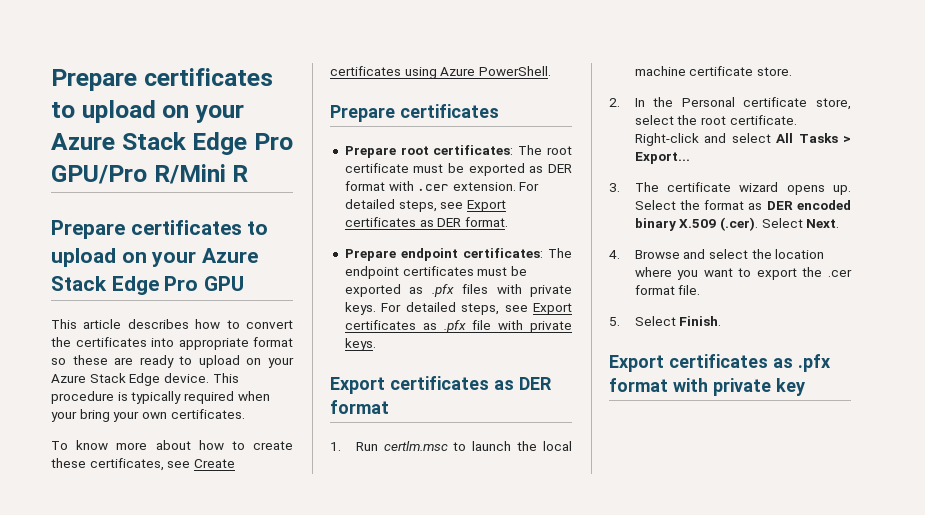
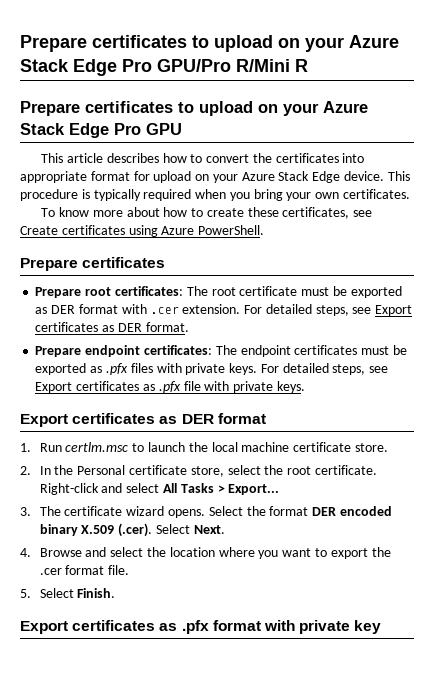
- This article describes how to convert the certificates into appropriate format so these are ready to upload on your Azure Stack Edge device.
+ This article describes how to convert the certificates into appropriate format for upload on your Azure Stack Edge device.
- This procedure is typically required when your bring your own certificates.
+ This procedure is typically required when you bring your own certificates.
- 3. The certificate wizard opens up.
+ 3. The certificate wizard opens.
- Select the format as DER encoded binary X.509 (.cer). Select Next.
+ Select the format DER encoded binary X.509 (.cer). Select Next.

